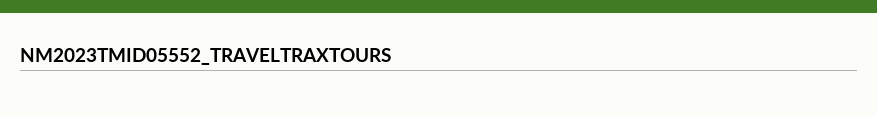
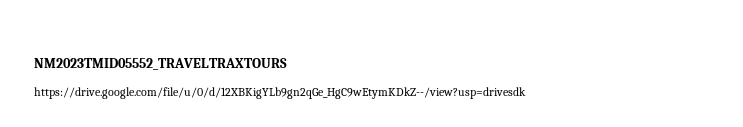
+ https://drive.google.com/file/u/0/d/12XBKigYLb9gn2qGe_HgC9wEtymKDkZ--/view?usp=drivesdk

